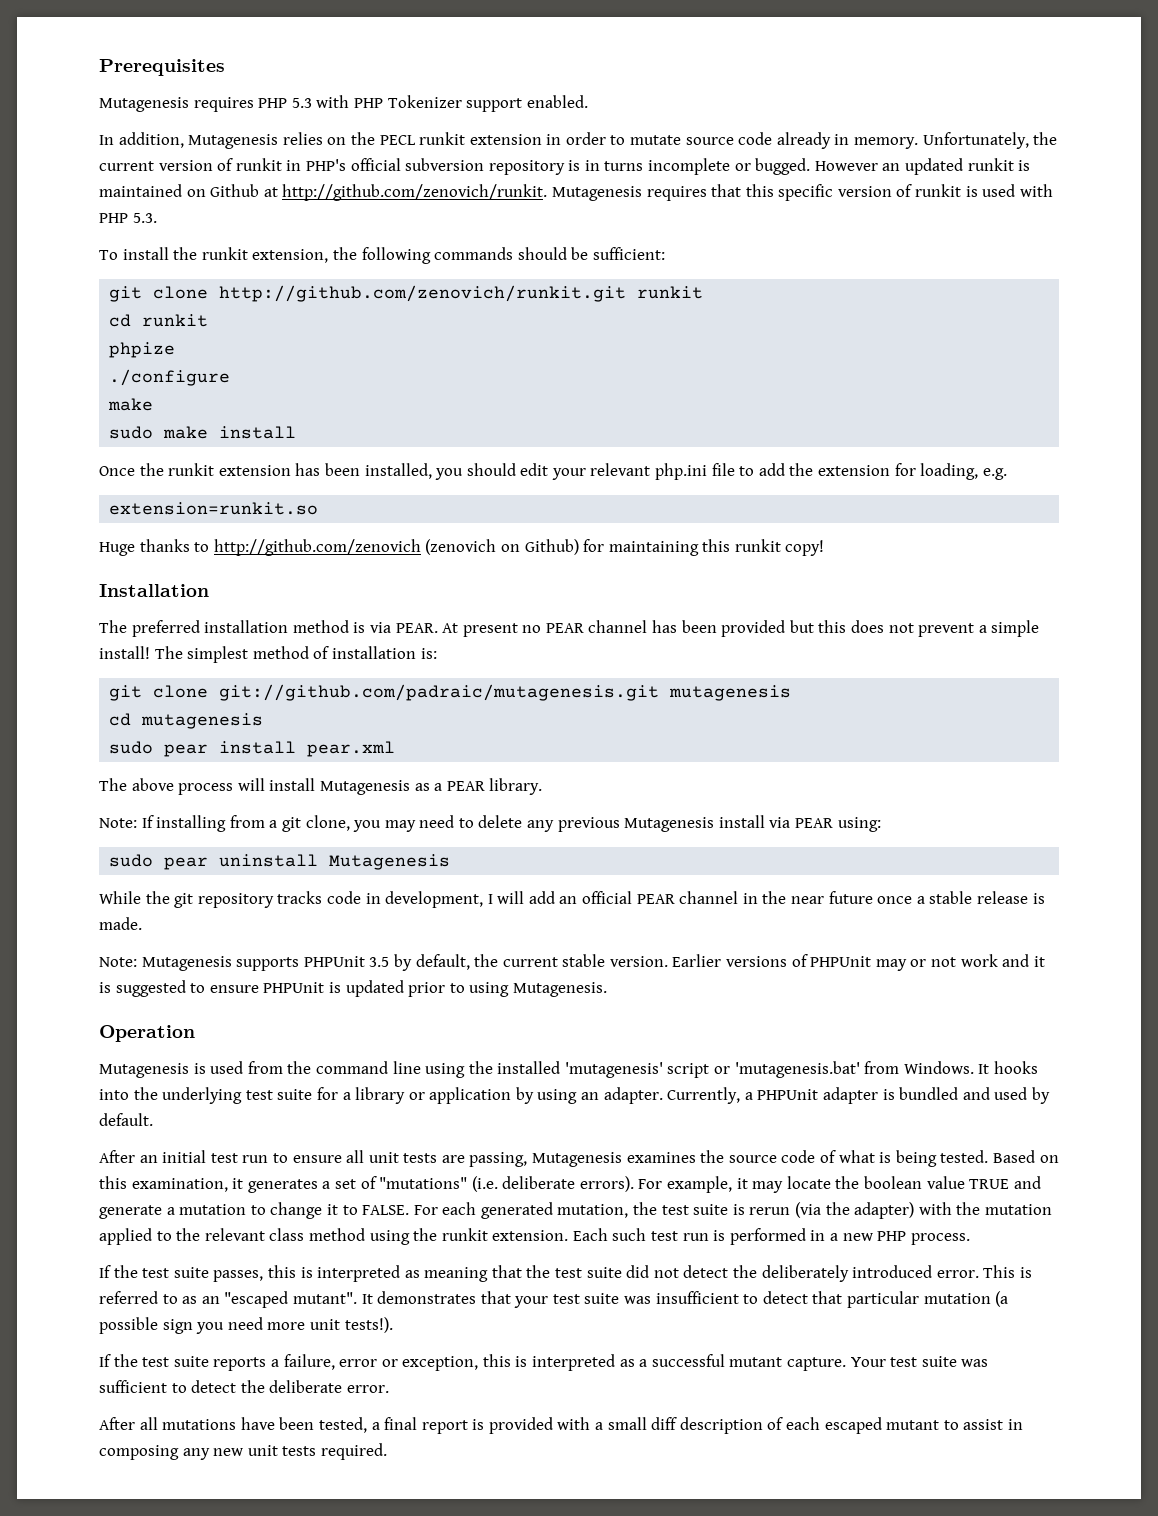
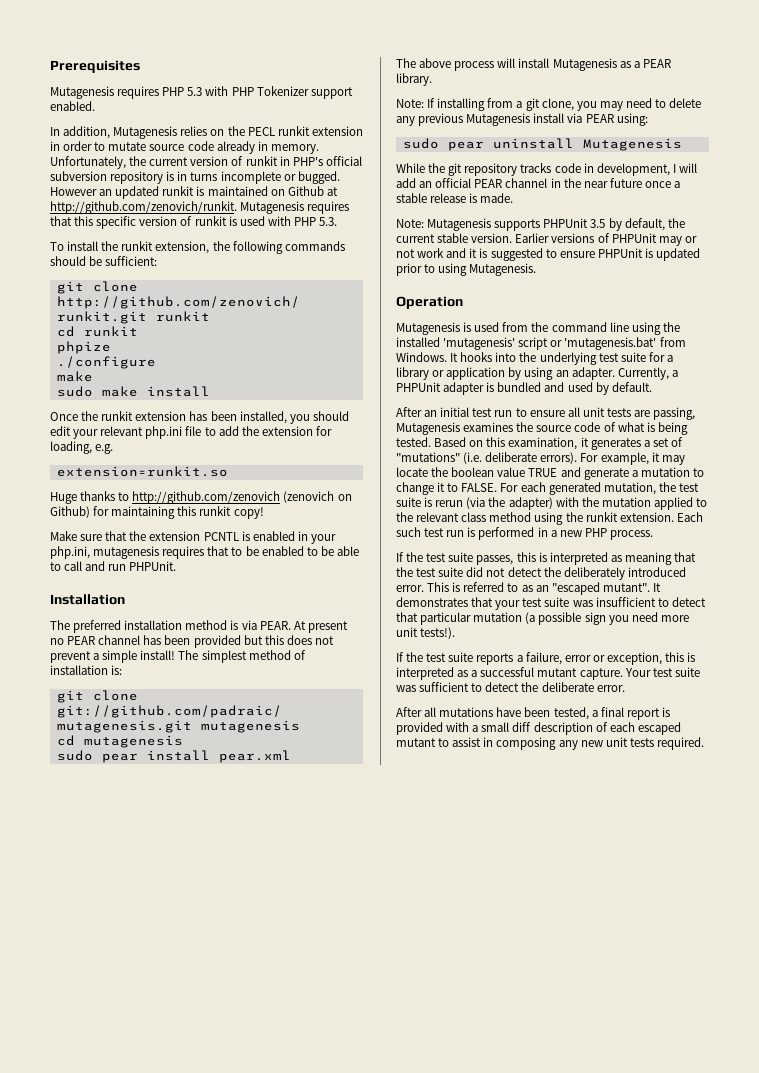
+ Make sure that the extension PCNTL is enabled in your php.ini, mutagenesis requires that to be enabled to be able to call and run PHPUnit.

